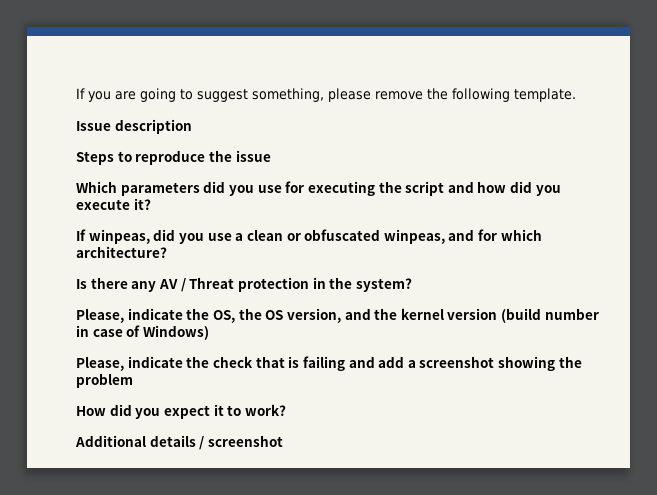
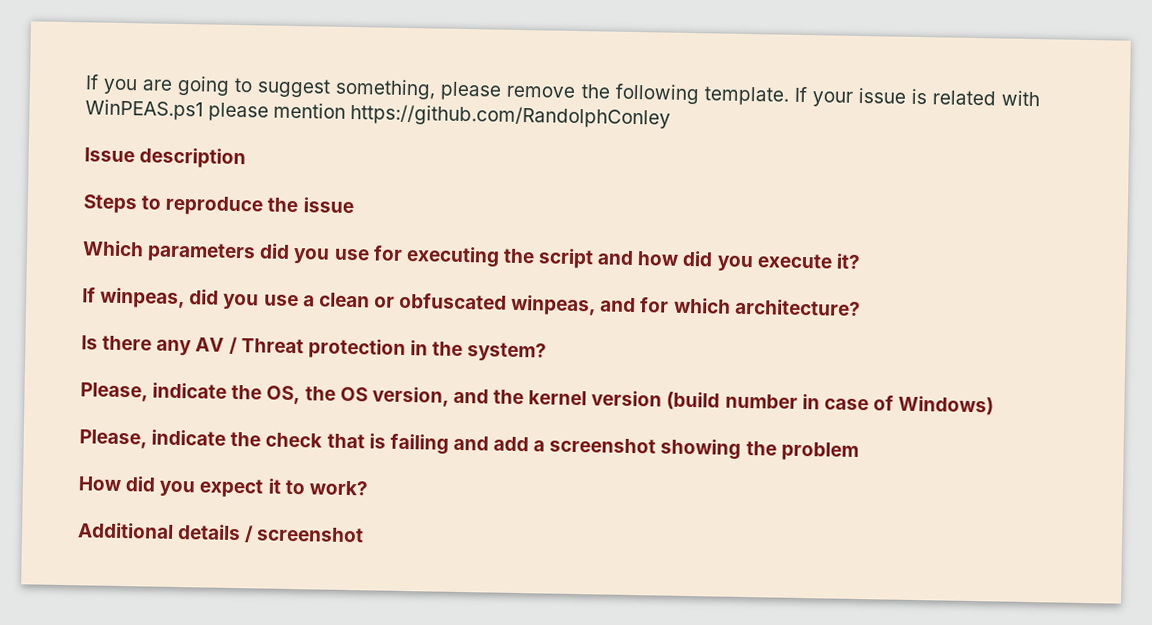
+ If your issue is related with WinPEAS.ps1 please mention https://github.com/RandolphConley

